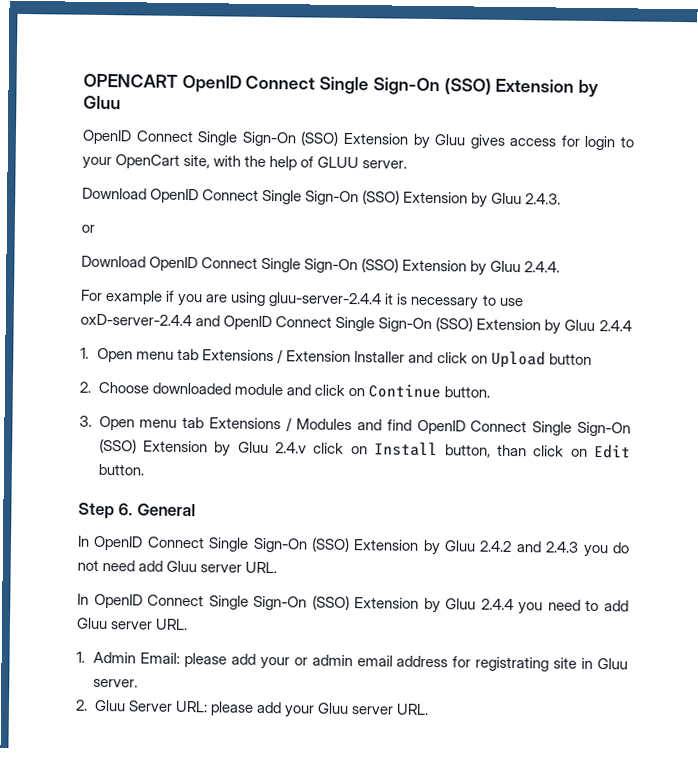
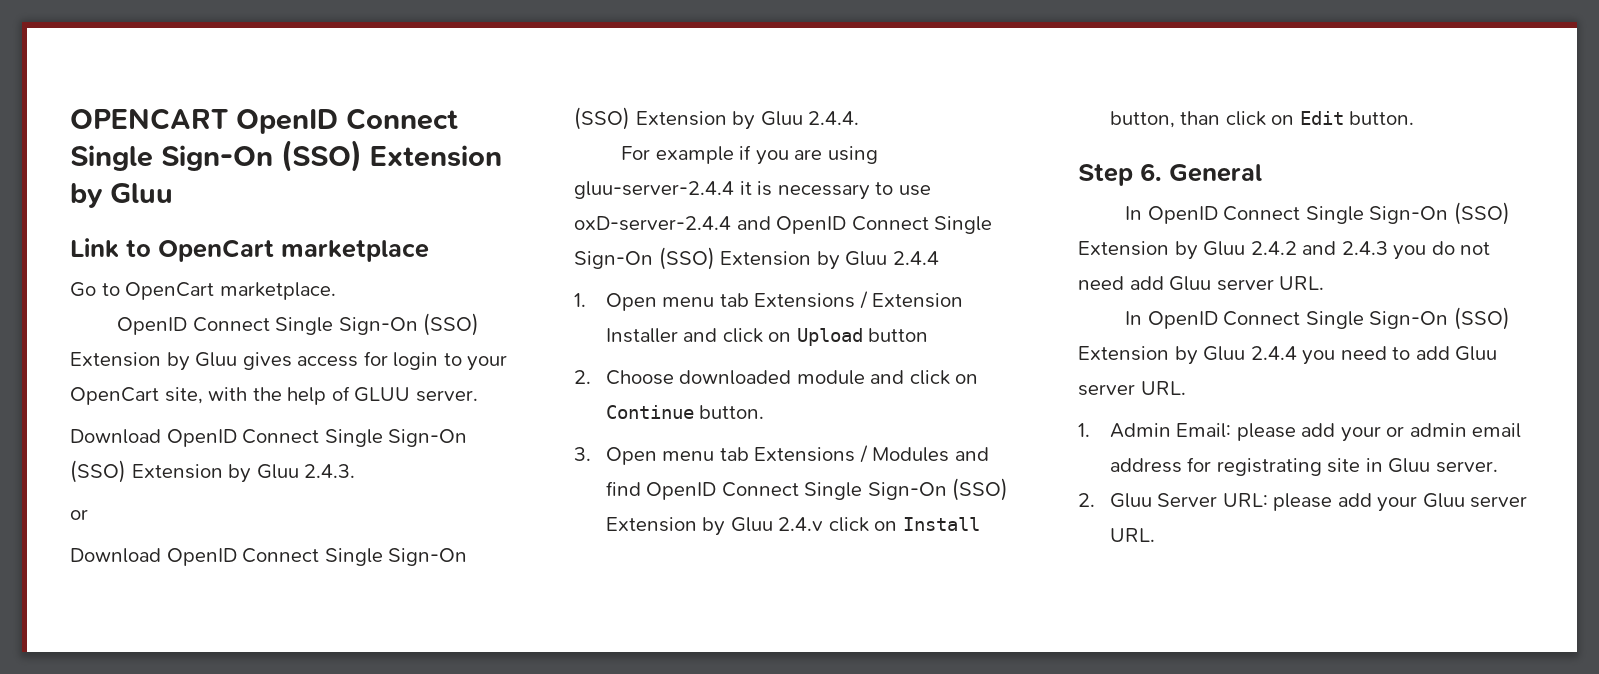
+ Link to OpenCart marketplace
+ Go to OpenCart marketplace.

